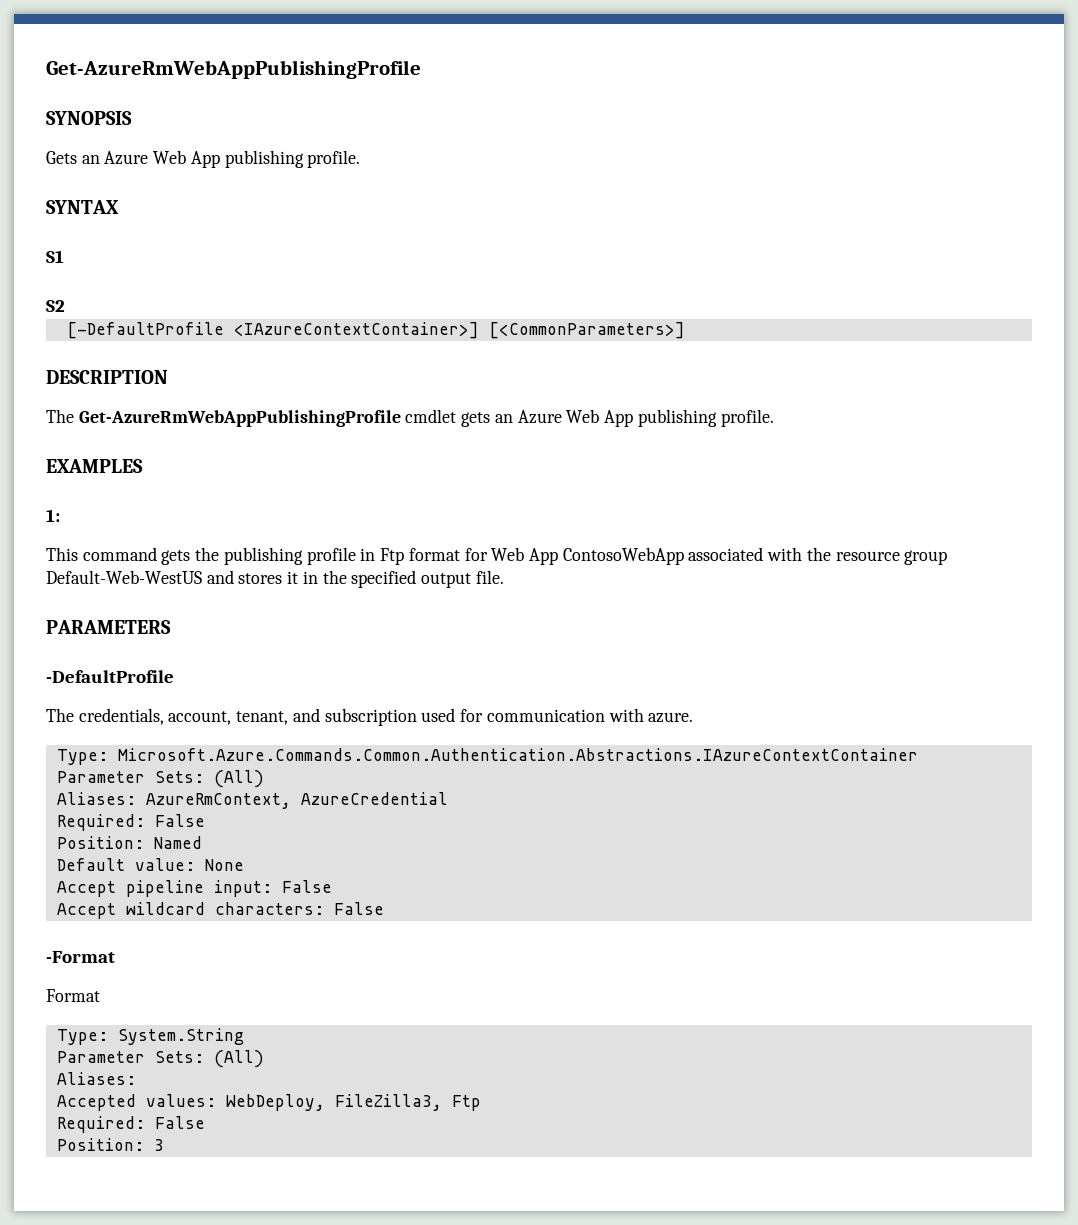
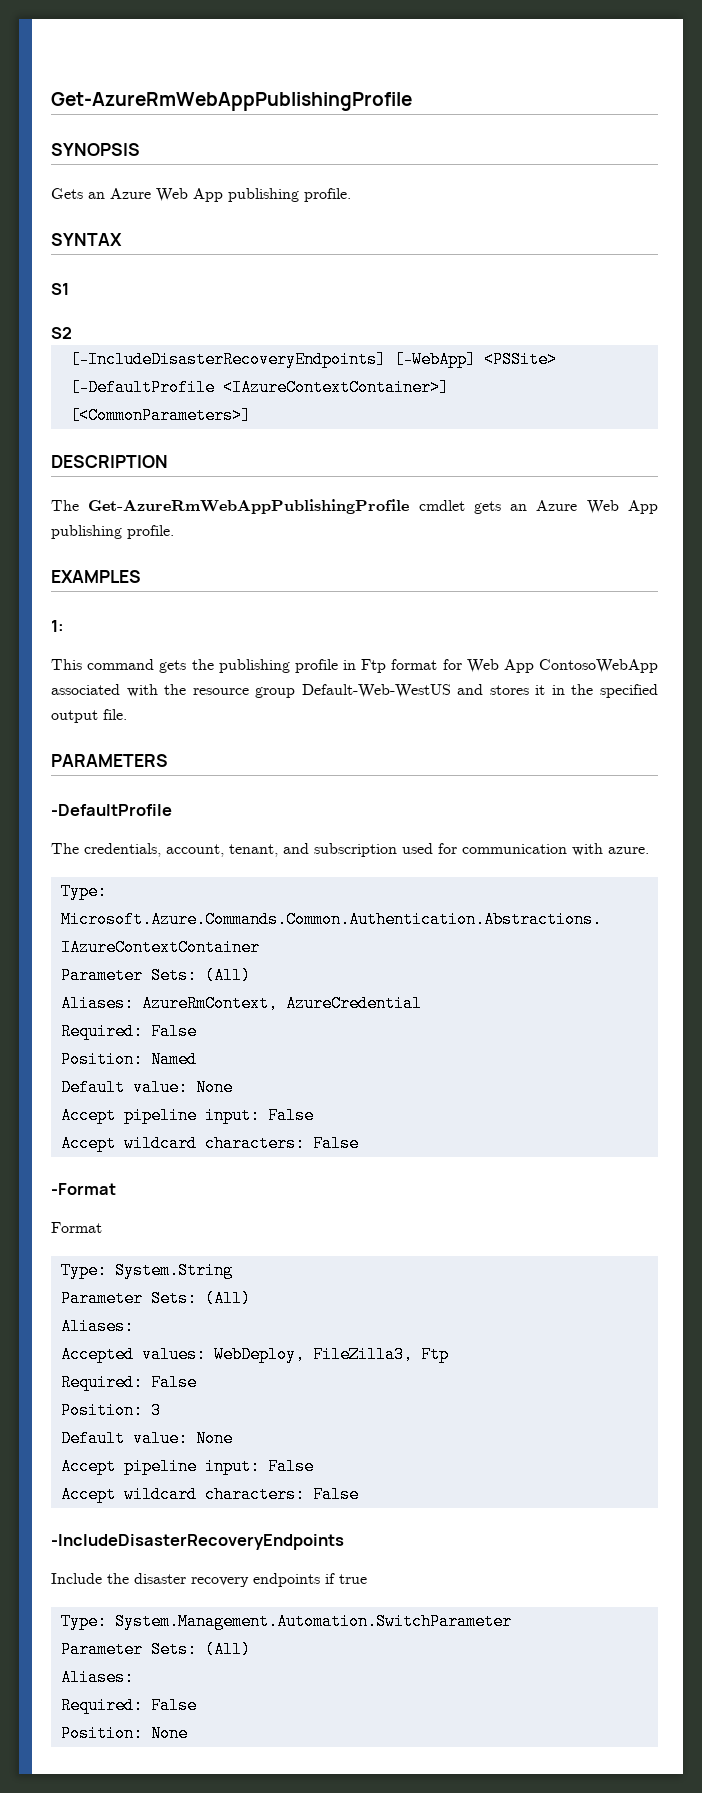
- [-DefaultProfile <IAzureContextContainer>] [<CommonParameters>]
+ [-IncludeDisasterRecoveryEndpoints] [-WebApp] <PSSite> [-DefaultProfile <IAzureContextContainer>]
+ [<CommonParameters>]
  Position: 3
+ Default value: None
+ Accept pipeline input: False
+ Accept wildcard characters: False
+ -IncludeDisasterRecoveryEndpoints
+ Include the disaster recovery endpoints if true
+ Type: System.Management.Automation.SwitchParameter
+ Parameter Sets: (All)
+ Aliases:
+ Required: False
+ Position: None

